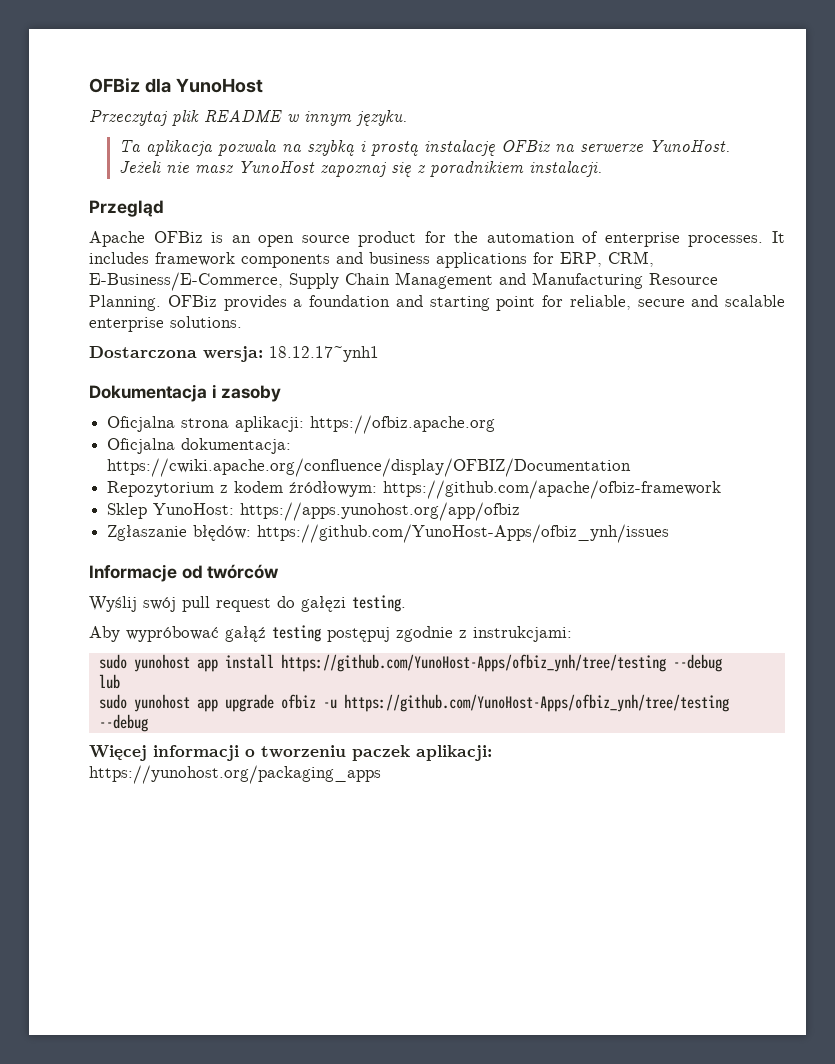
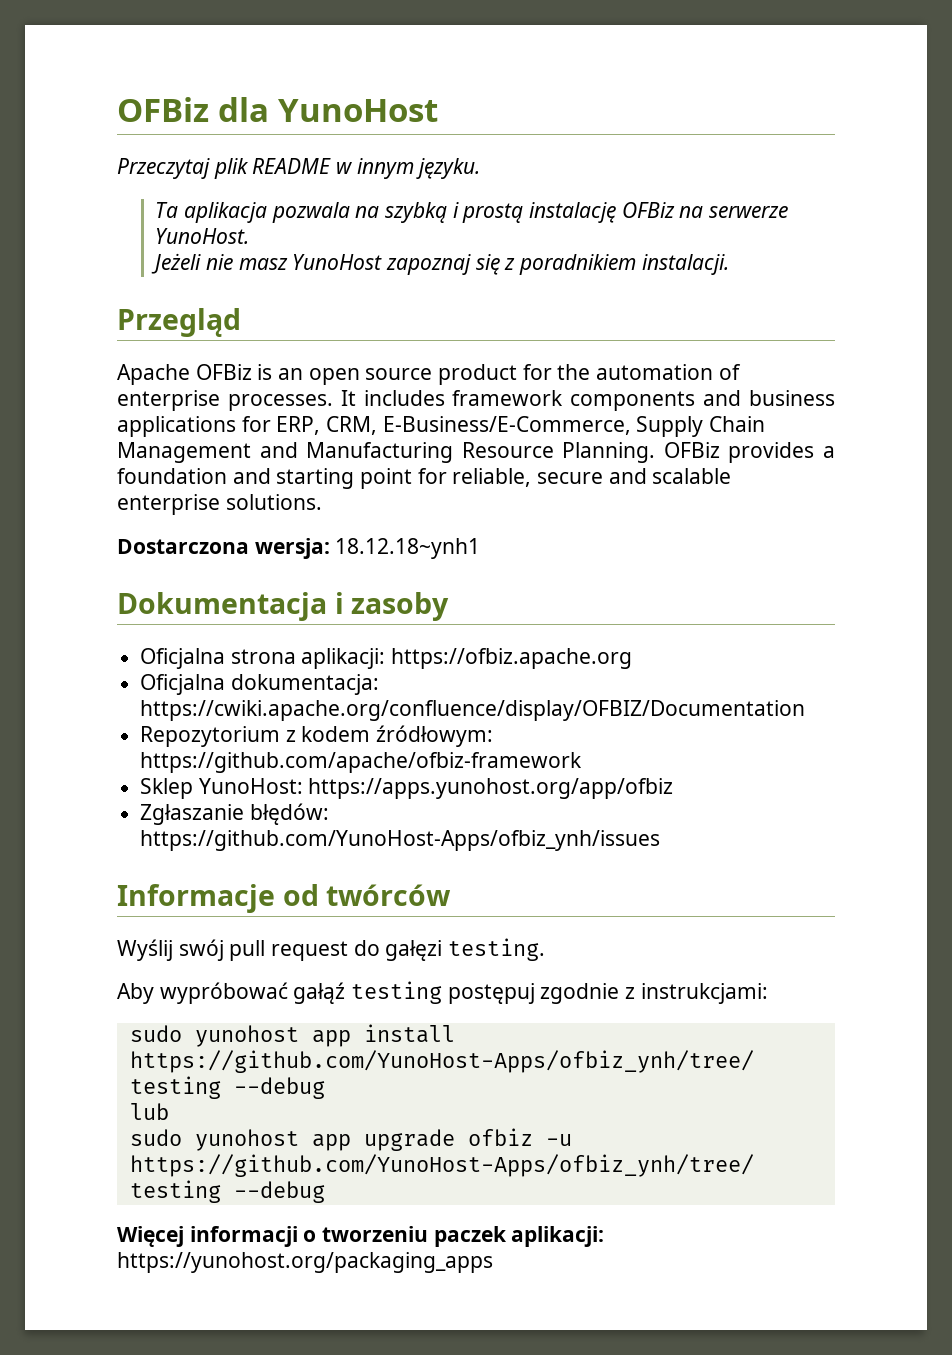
- Dostarczona wersja: 18.12.17~ynh1
+ Dostarczona wersja: 18.12.18~ynh1

